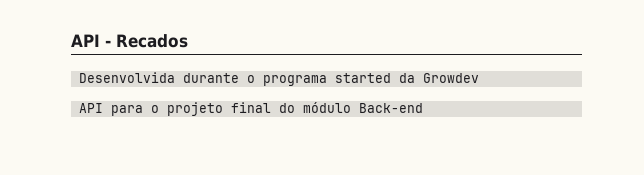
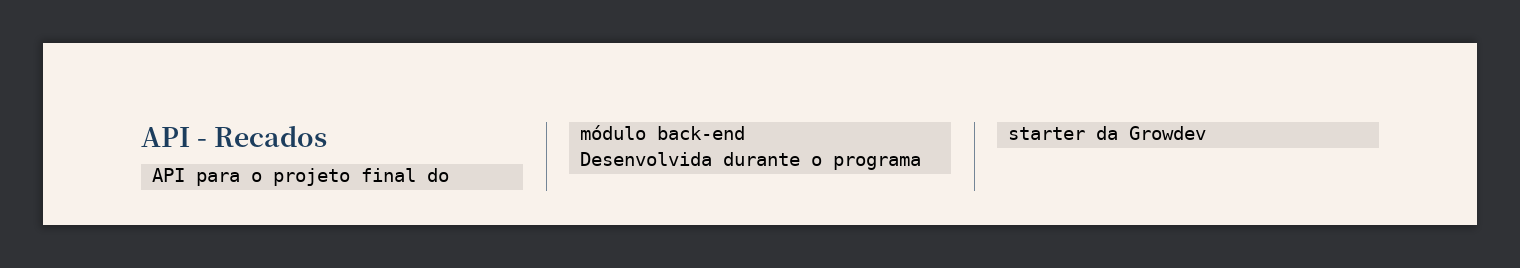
- Desenvolvida durante o programa started da Growdev
- API para o projeto final do módulo Back-end
+ API para o projeto final do módulo back-end
+ Desenvolvida durante o programa starter da Growdev

